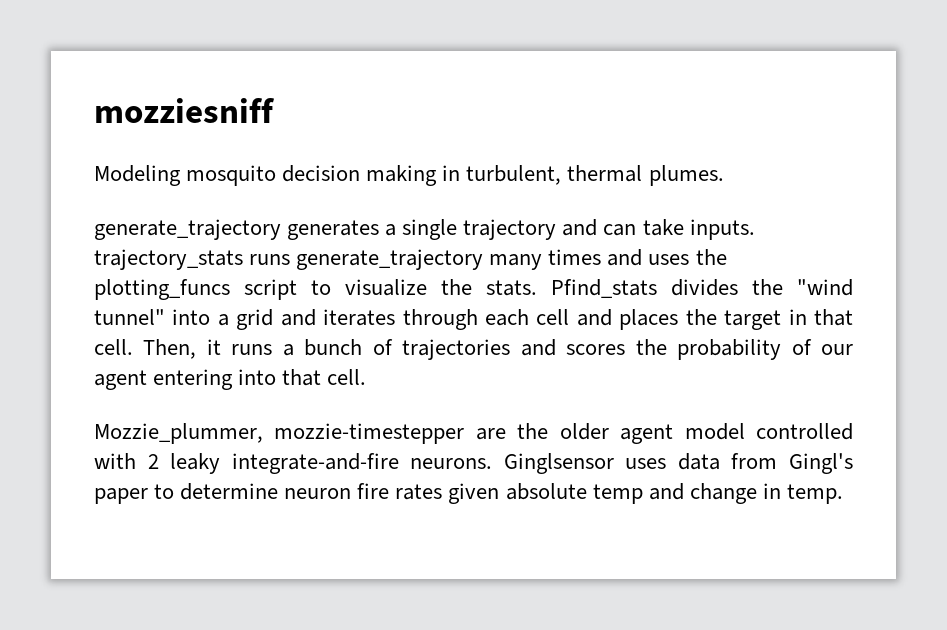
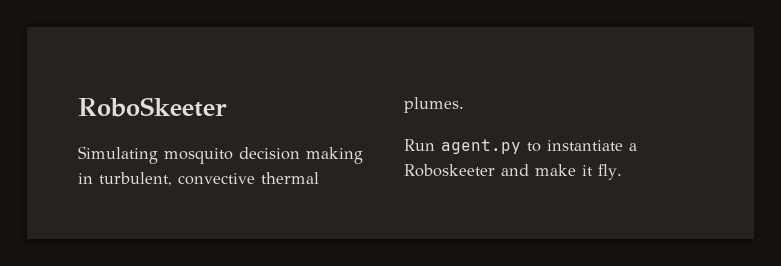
- mozziesniff
- Modeling mosquito decision making in turbulent, thermal plumes.
+ RoboSkeeter
+ Simulating mosquito decision making in turbulent, convective thermal plumes.
- generate_trajectory generates a single trajectory and can take inputs. trajectory_stats runs generate_trajectory many times and uses the plotting_funcs script to visualize the stats. Pfind_stats divides the "wind tunnel" into a grid and iterates through each cell and places the target in that cell. Then, it runs a bunch of trajectories and scores the probability of our agent entering into that cell.
- Mozzie_plummer, mozzie-timestepper are the older agent model controlled with 2 leaky integrate-and-fire neurons. Ginglsensor uses data from Gingl's paper to determine neuron fire rates given absolute temp and change in temp.
+ Run agent.py to instantiate a Roboskeeter and make it fly.

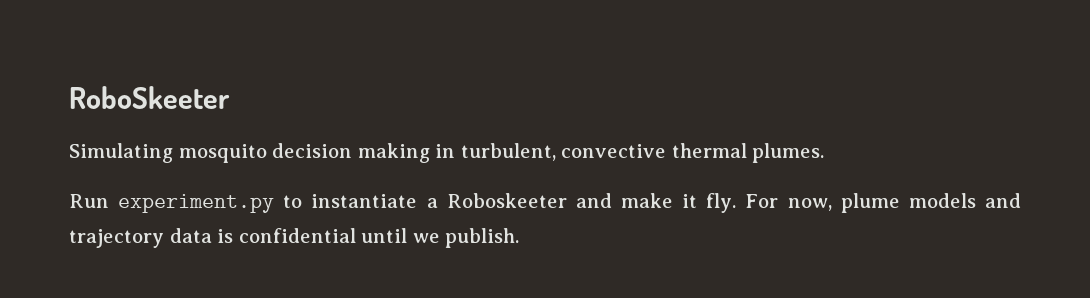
- Run agent.py to instantiate a Roboskeeter and make it fly.
+ Run experiment.py to instantiate a Roboskeeter and make it fly.
+ For now, plume models and trajectory data is confidential until we publish.

